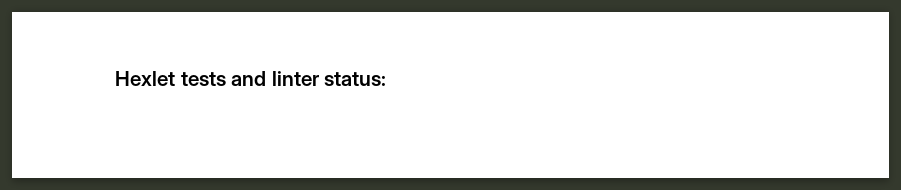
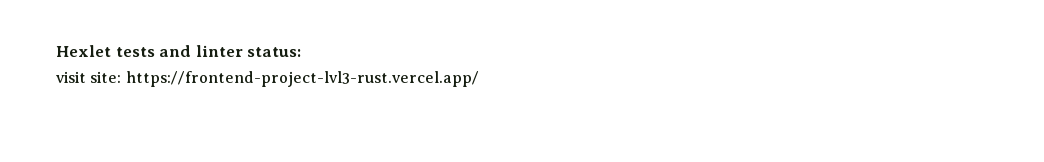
+ visit site: https://frontend-project-lvl3-rust.vercel.app/

